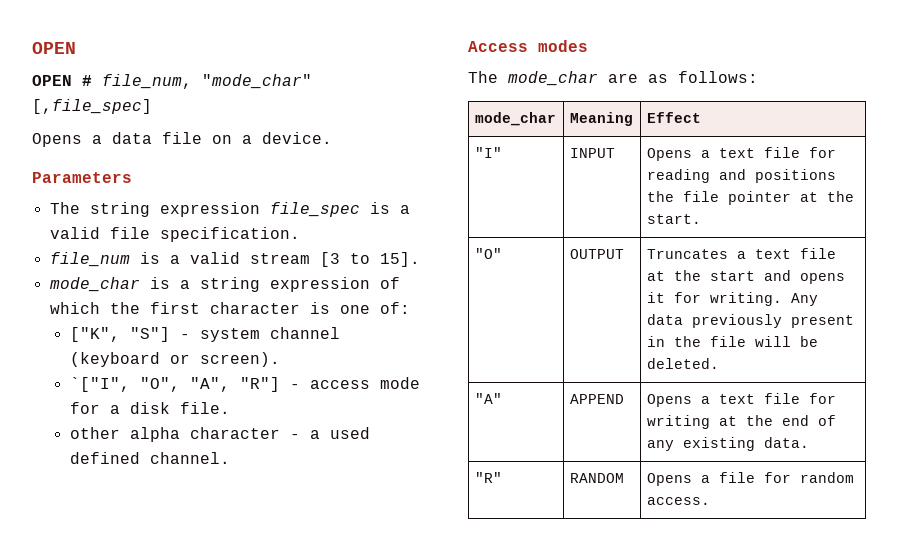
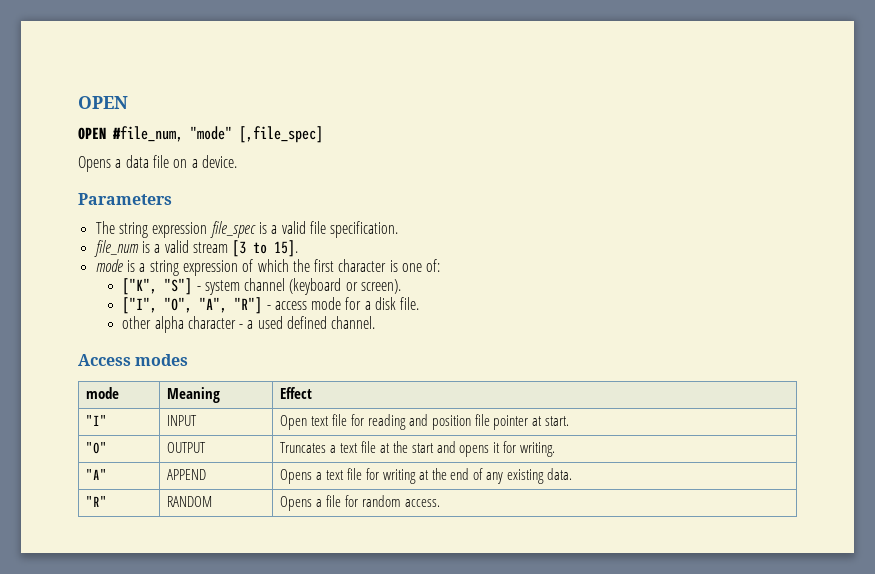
- OPEN # file_num, "mode_char" [,file_spec]
+ OPEN #file_num, "mode" [,file_spec]
- mode_char is a string expression of which the first character is one of:
+ mode is a string expression of which the first character is one of:
- `["I", "O", "A", "R"] - access mode for a disk file.
+ ["I", "O", "A", "R"] - access mode for a disk file.
- The mode_char are as follows:
- mode_char | Meaning | Effect
+ mode | Meaning | Effect
- "I" | INPUT | Opens a text file for reading and positions the file pointer at the start.
+ "I" | INPUT | Open text file for reading and position file pointer at start.
- "O" | OUTPUT | Truncates a text file at the start and opens it for writing. Any data previously present in the file will be deleted.
+ "O" | OUTPUT | Truncates a text file at the start and opens it for writing.

